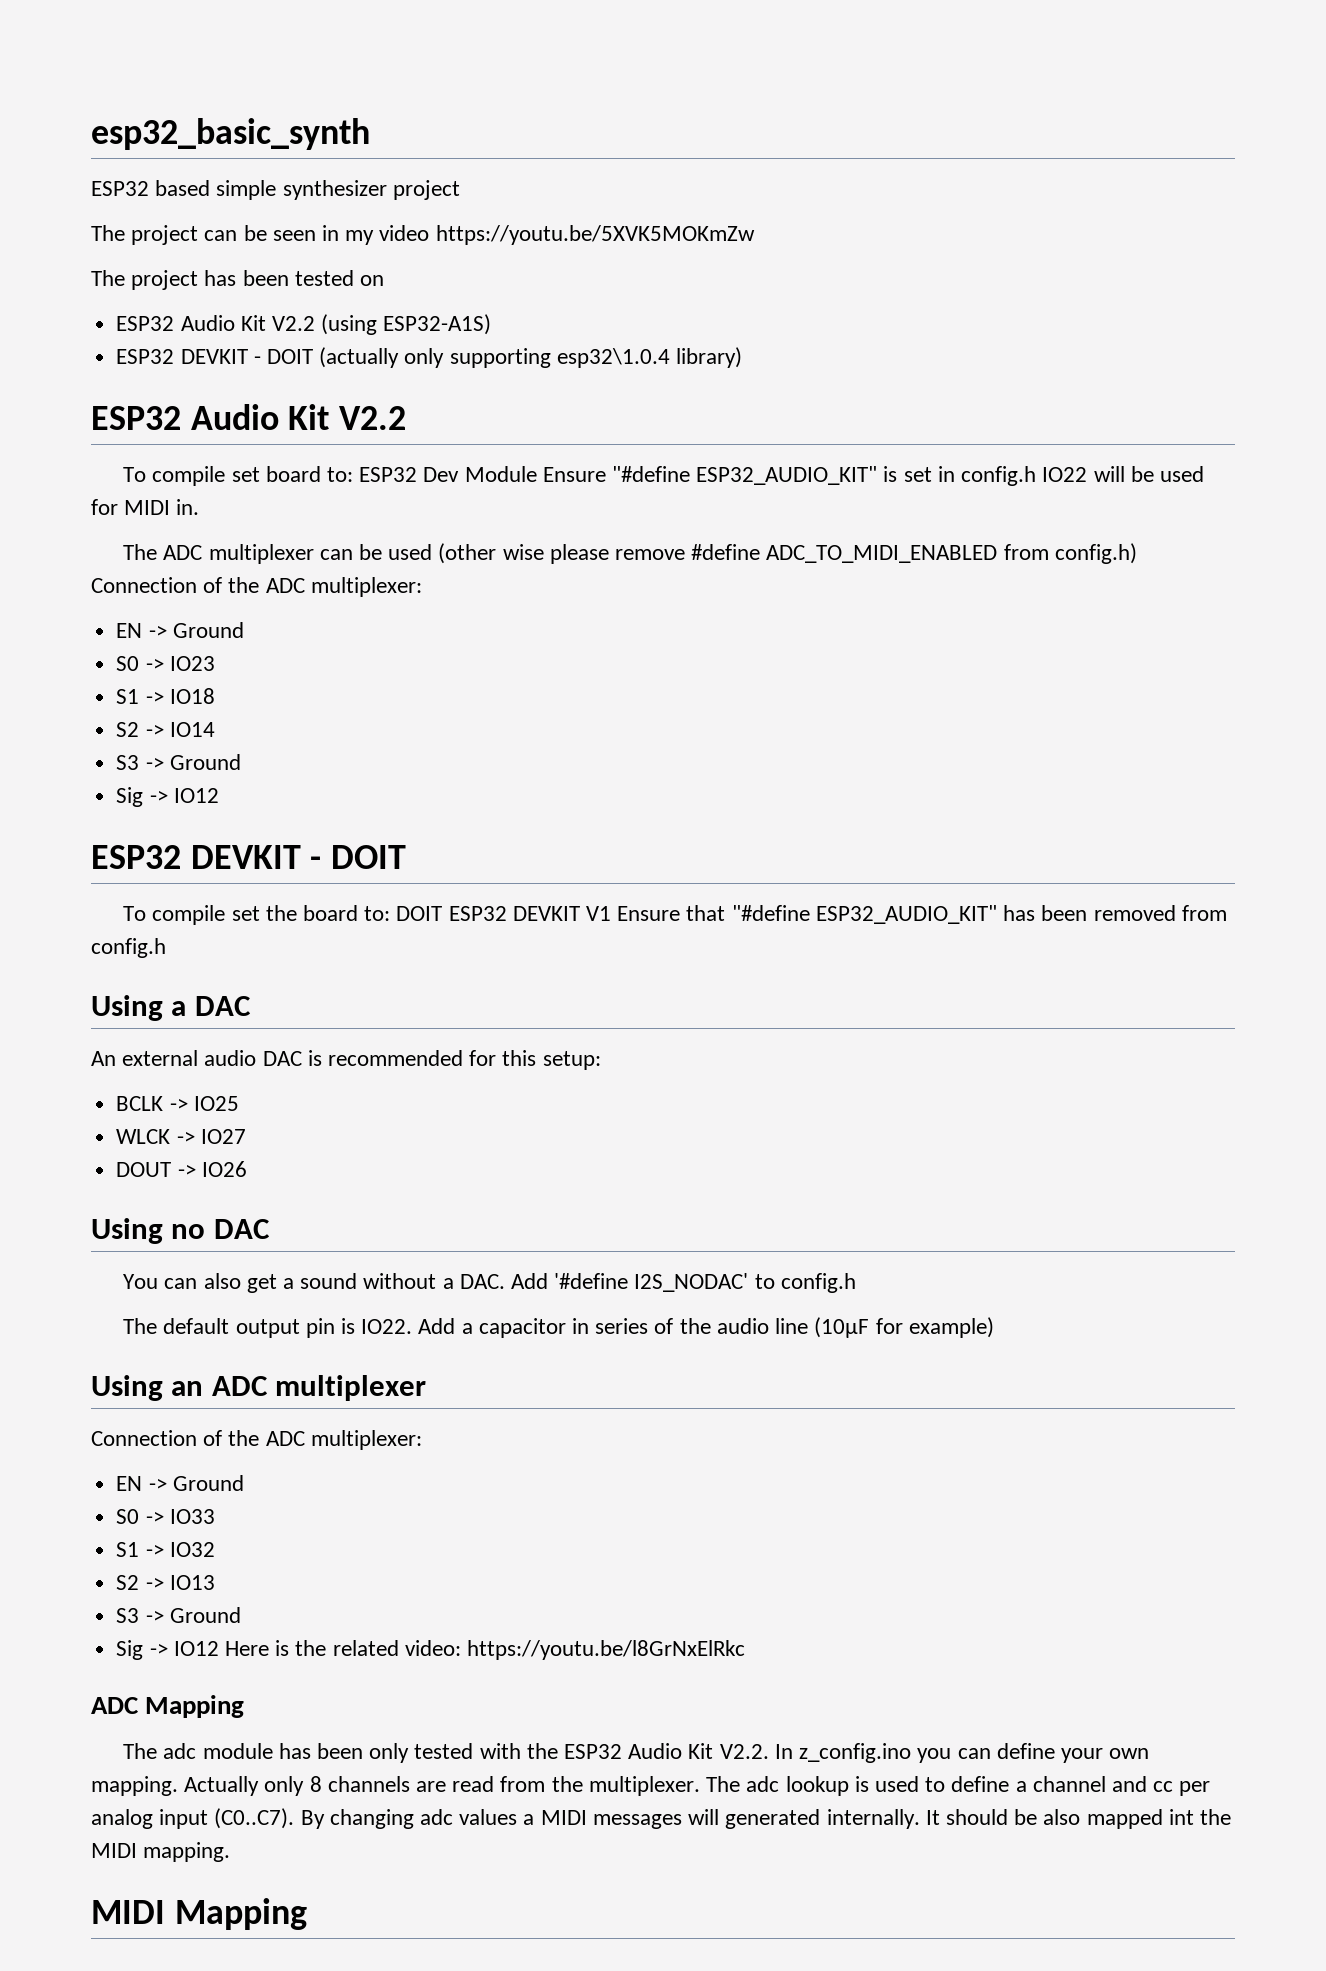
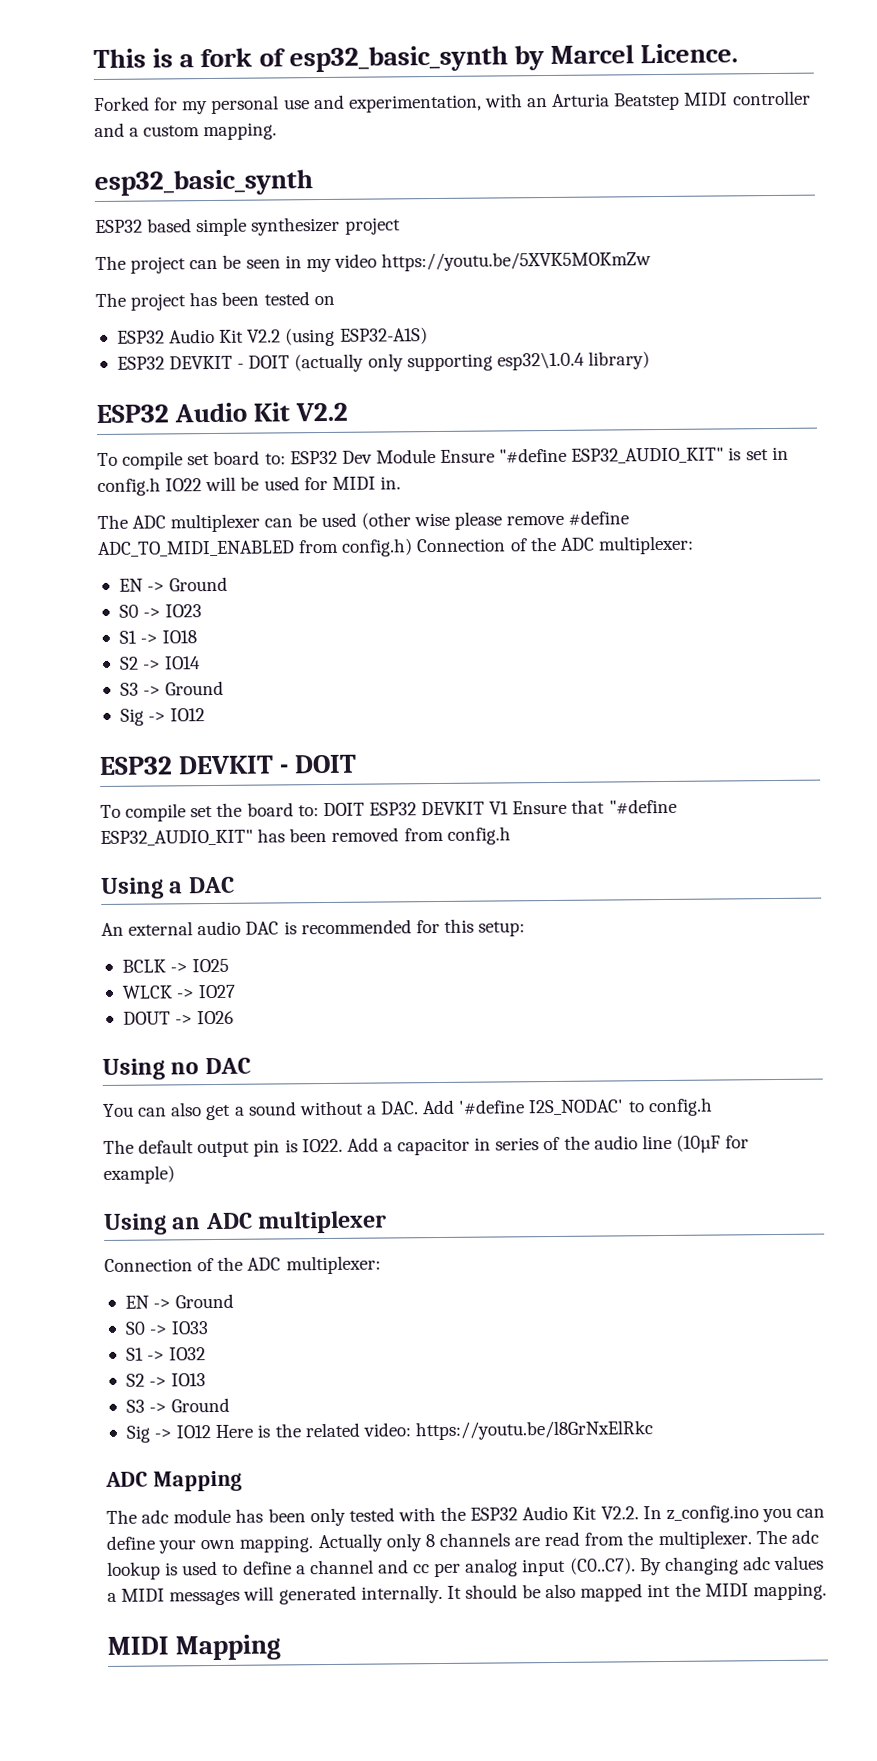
+ This is a fork of esp32_basic_synth by Marcel Licence.
+ Forked for my personal use and experimentation, with an Arturia Beatstep MIDI controller and a custom mapping.

